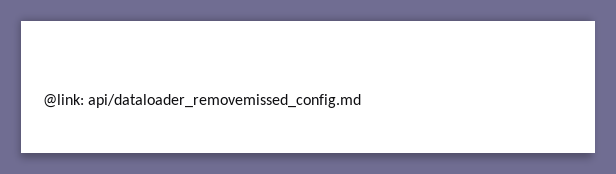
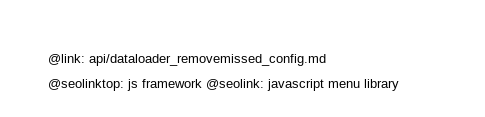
+ @seolinktop: js framework @seolink: javascript menu library

